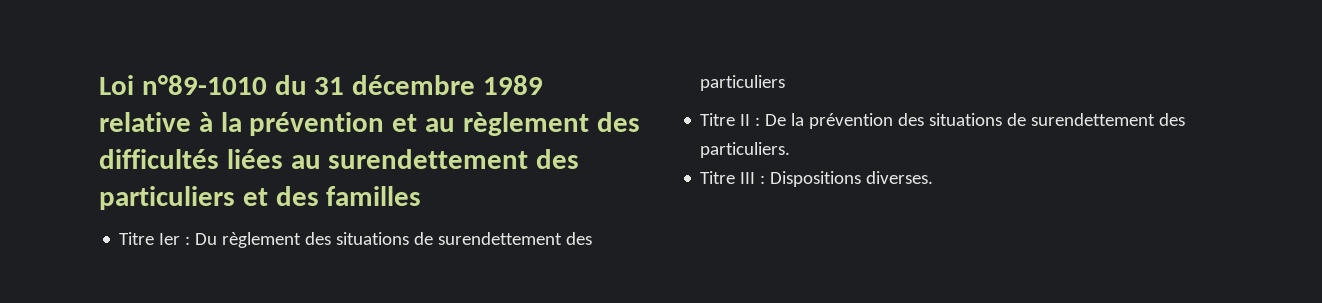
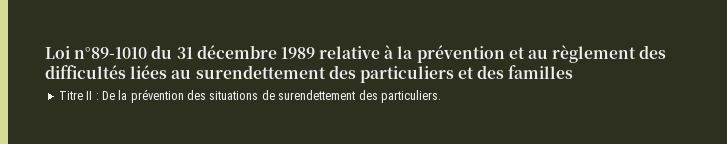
- Titre Ier : Du règlement des situations de surendettement des particuliers
- Titre III : Dispositions diverses.

